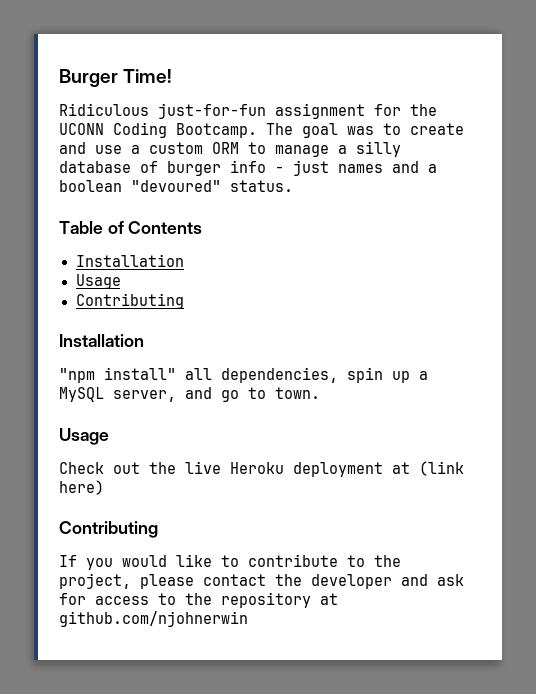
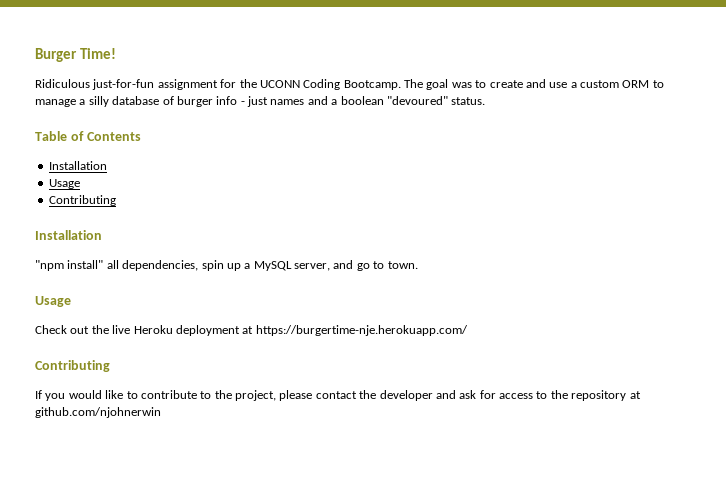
- Check out the live Heroku deployment at (link here)
+ Check out the live Heroku deployment at https://burgertime-nje.herokuapp.com/

